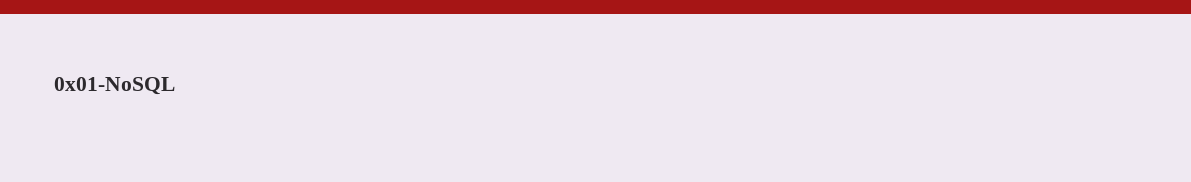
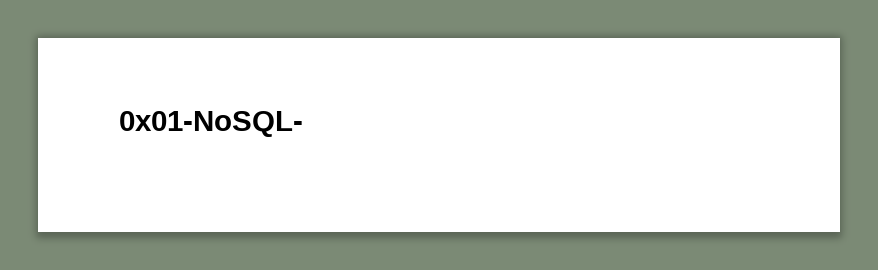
- 0x01-NoSQL
+ 0x01-NoSQL-

